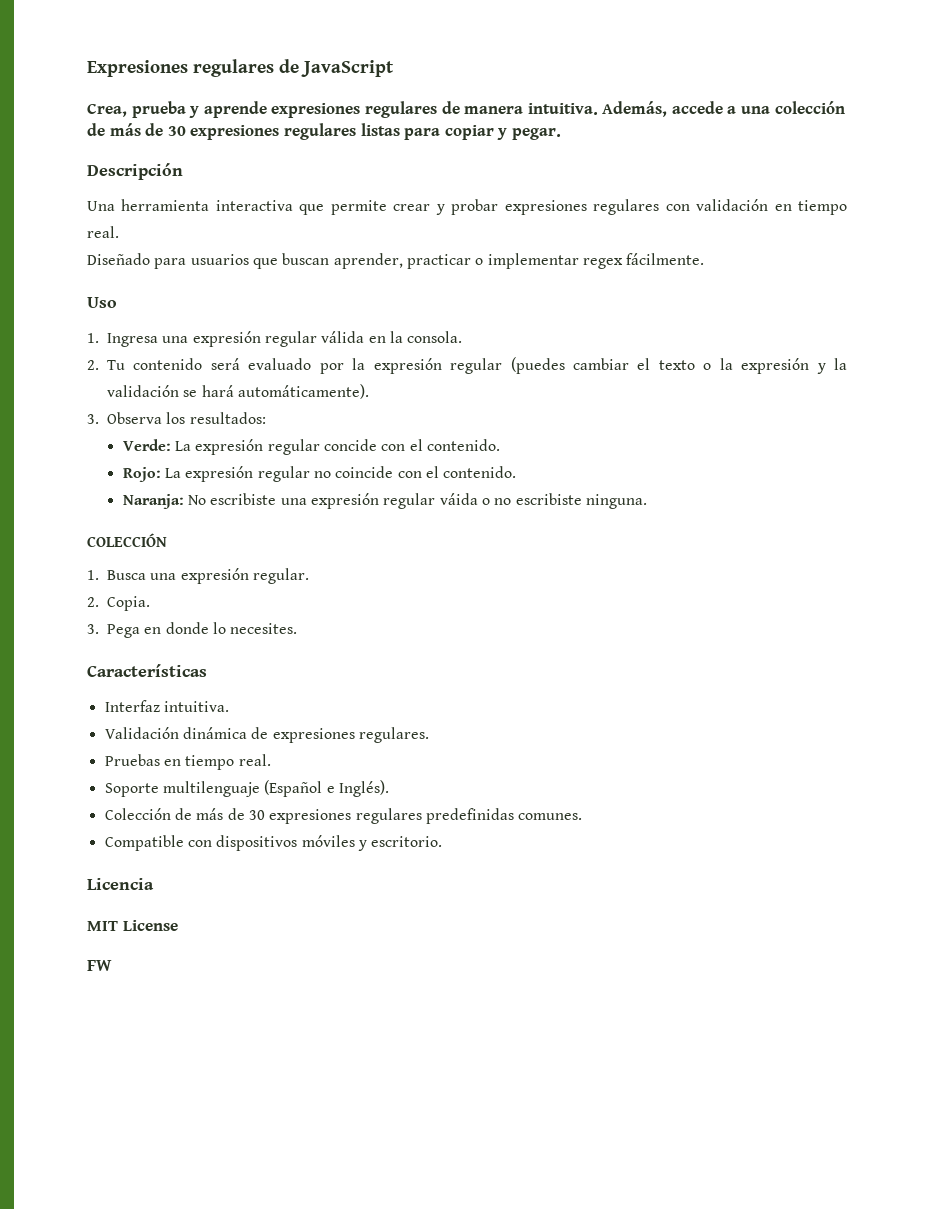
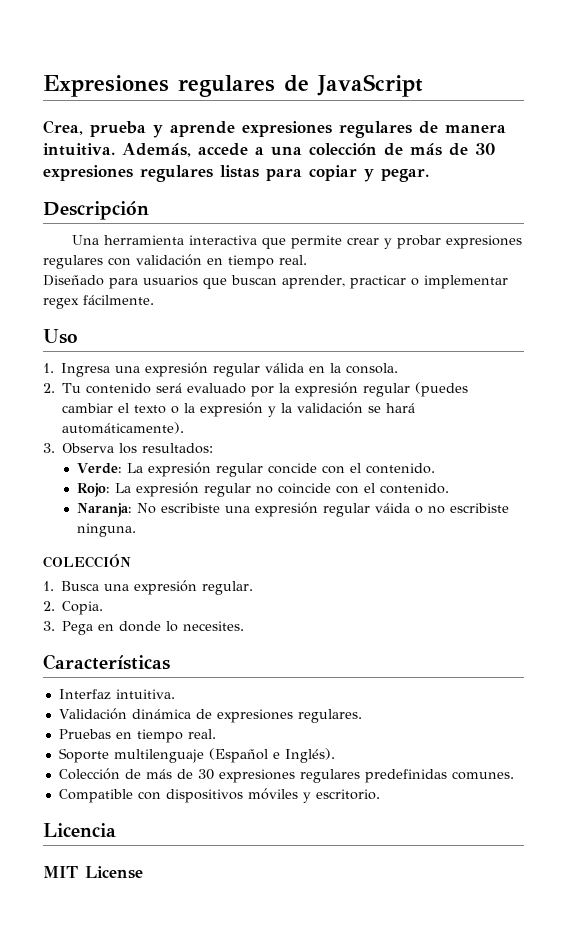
- FW

